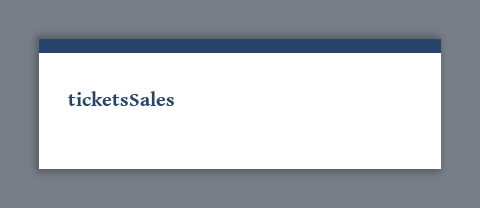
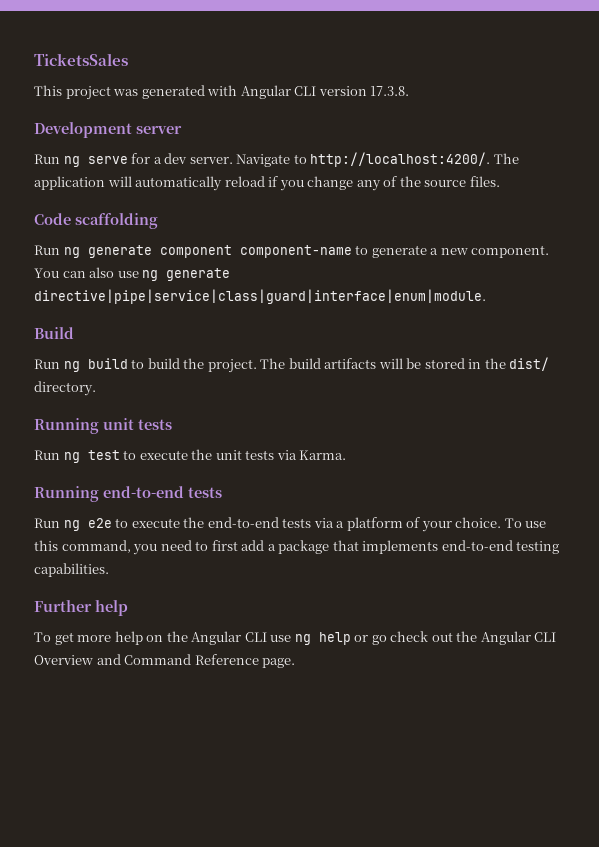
- ticketsSales
+ TicketsSales
+ This project was generated with Angular CLI version 17.3.8.
+ Development server
+ Run ng serve for a dev server. Navigate to http://localhost:4200/. The application will automatically reload if you change any of the source files.
+ Code scaffolding
+ Run ng generate component component-name to generate a new component. You can also use ng generate directive|pipe|service|class|guard|interface|enum|module.
+ Build
+ Run ng build to build the project. The build artifacts will be stored in the dist/ directory.
+ Running unit tests
+ Run ng test to execute the unit tests via Karma.
+ Running end-to-end tests
+ Run ng e2e to execute the end-to-end tests via a platform of your choice. To use this command, you need to first add a package that implements end-to-end testing capabilities.
+ Further help
+ To get more help on the Angular CLI use ng help or go check out the Angular CLI Overview and Command Reference page.

